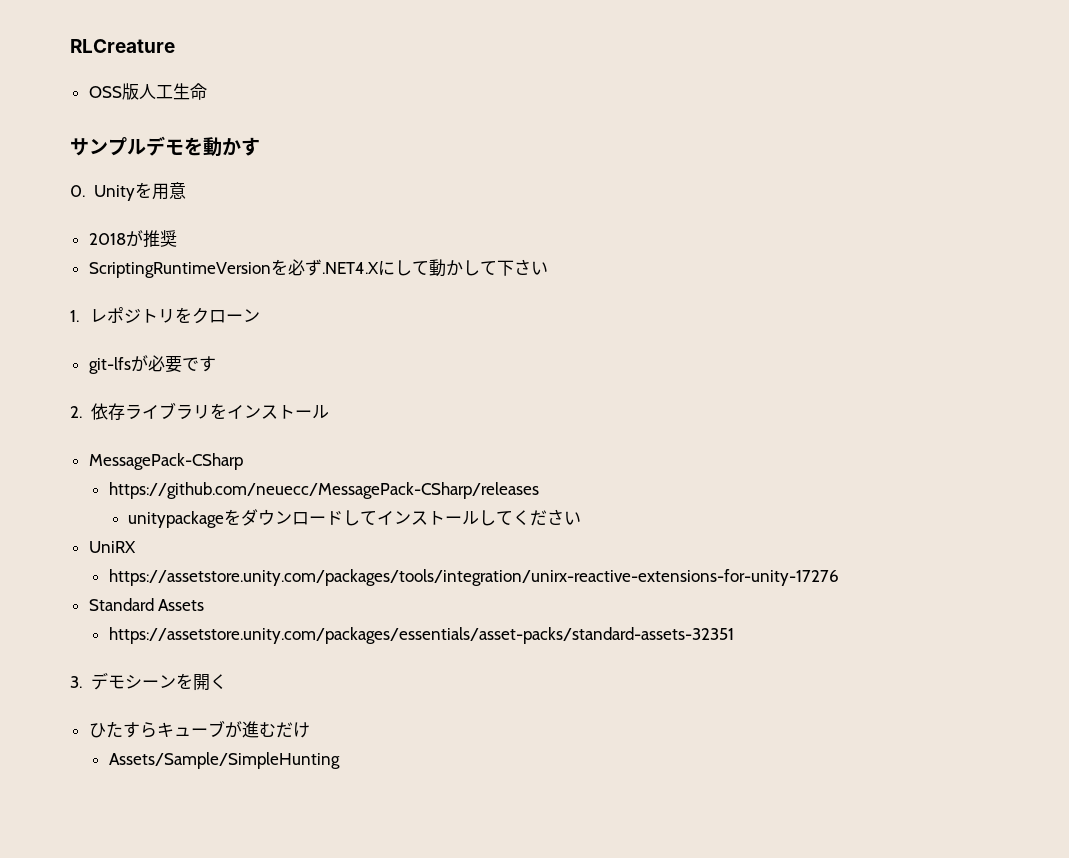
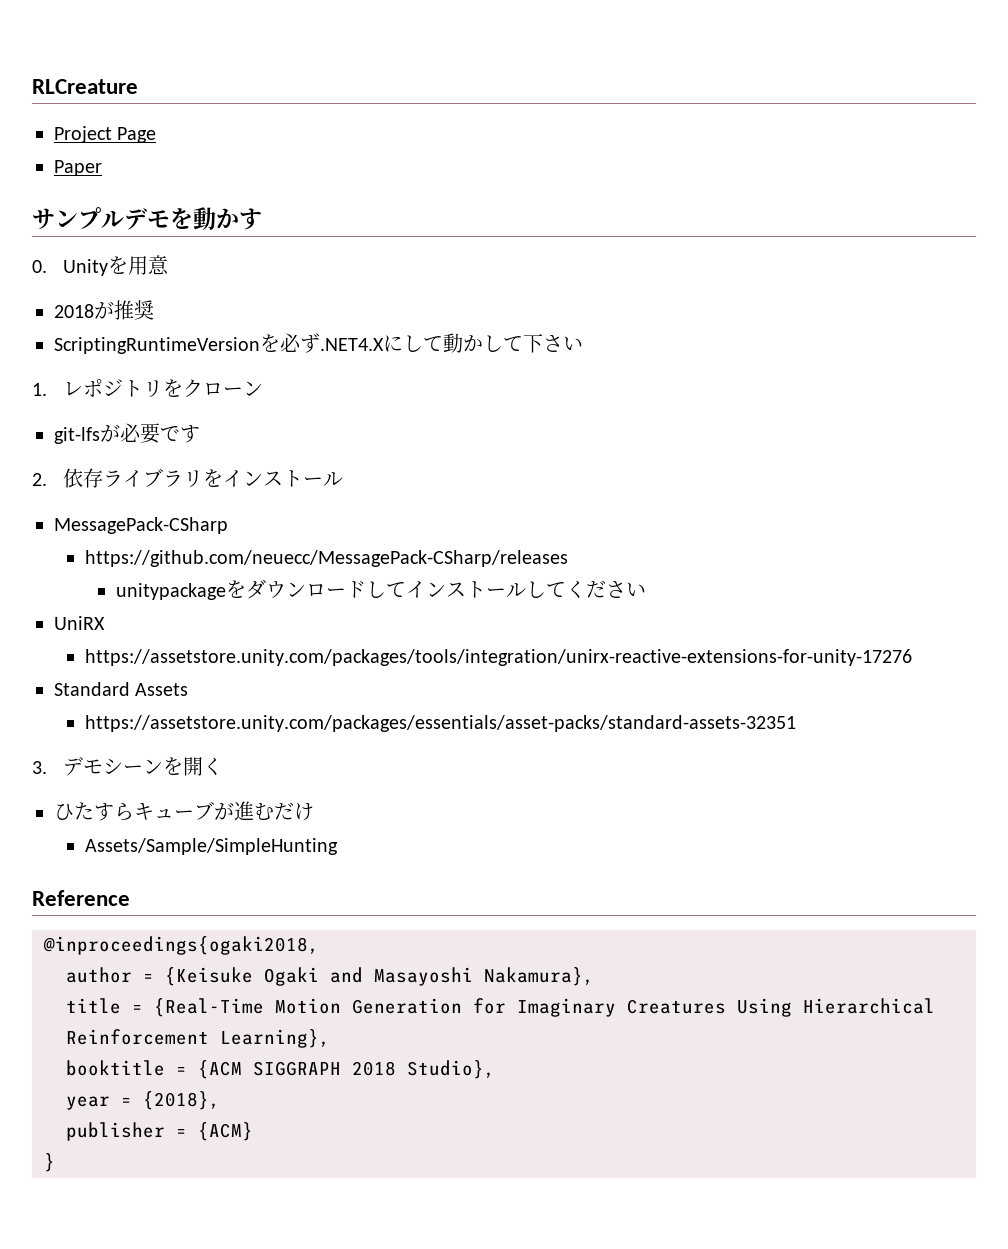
- OSS版人工生命
+ Project Page
+ Paper
+ Reference
+ @inproceedings{ogaki2018,
+ author = {Keisuke Ogaki and Masayoshi Nakamura},
+ title = {Real-Time Motion Generation for Imaginary Creatures Using Hierarchical Reinforcement Learning},
+ booktitle = {ACM SIGGRAPH 2018 Studio},
+ year = {2018},
+ publisher = {ACM}
+ }

